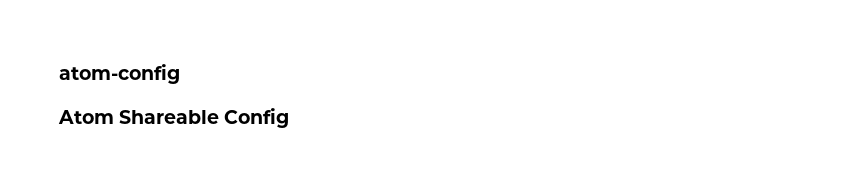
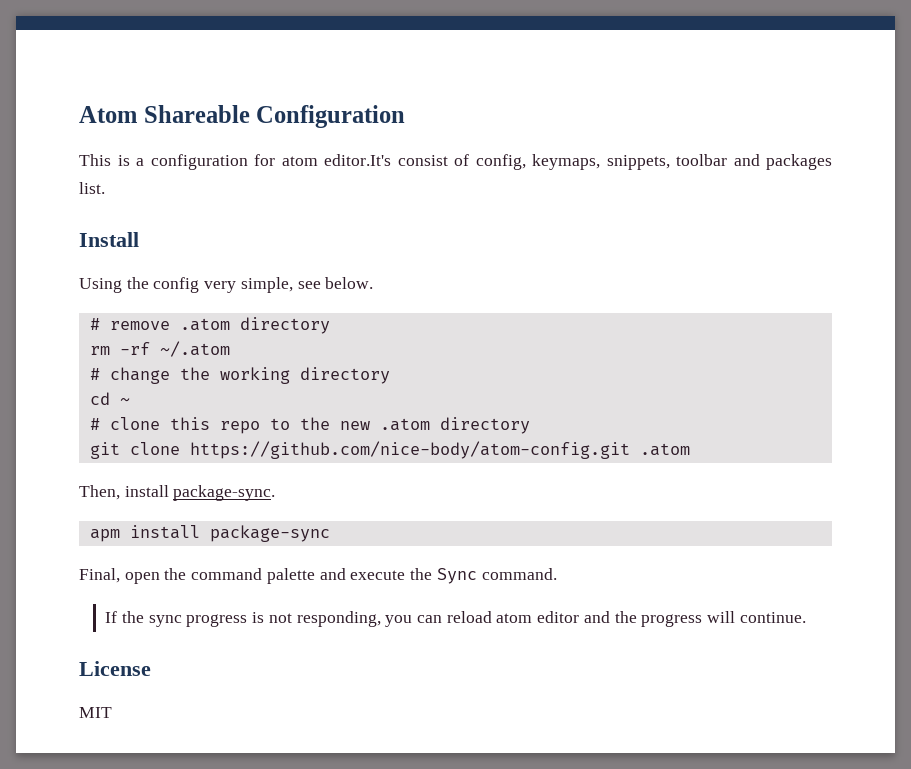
- atom-config
- Atom Shareable Config
+ Atom Shareable Configuration
+ This is a configuration for atom editor.It's consist of config, keymaps, snippets, toolbar and packages list.
+ Install
+ Using the config very simple, see below.
+ # remove .atom directory
+ rm -rf ~/.atom
+ # change the working directory
+ cd ~
+ # clone this repo to the new .atom directory
+ git clone https://github.com/nice-body/atom-config.git .atom
+ Then, install package-sync.
+ apm install package-sync
+ Final, open the command palette and execute the Sync command.
+ If the sync progress is not responding, you can reload atom editor and the progress will continue.
+ License
+ MIT

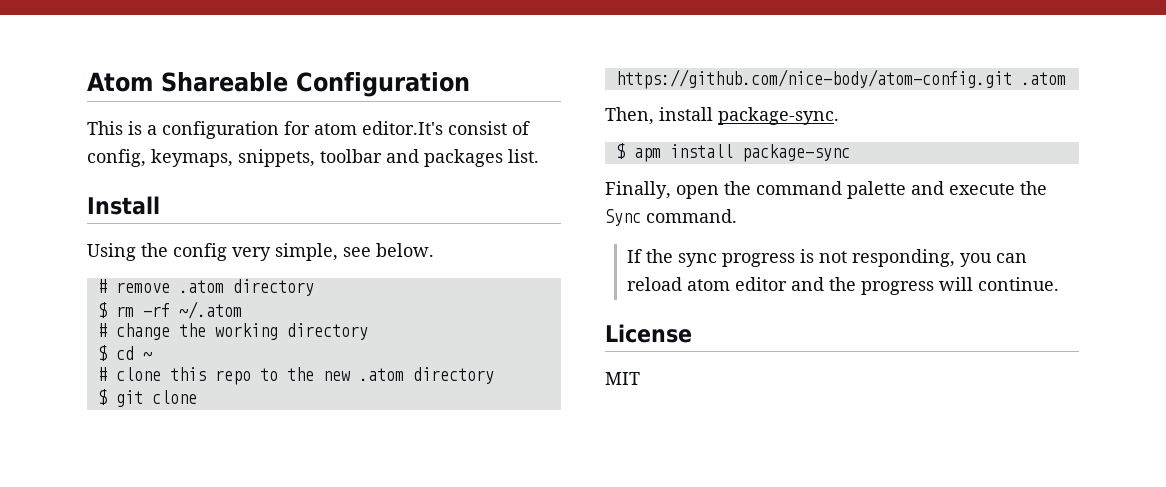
- rm -rf ~/.atom
+ $ rm -rf ~/.atom
- cd ~
+ $ cd ~
- git clone https://github.com/nice-body/atom-config.git .atom
+ $ git clone https://github.com/nice-body/atom-config.git .atom
- apm install package-sync
+ $ apm install package-sync
- Final, open the command palette and execute the Sync command.
+ Finally, open the command palette and execute the Sync command.

